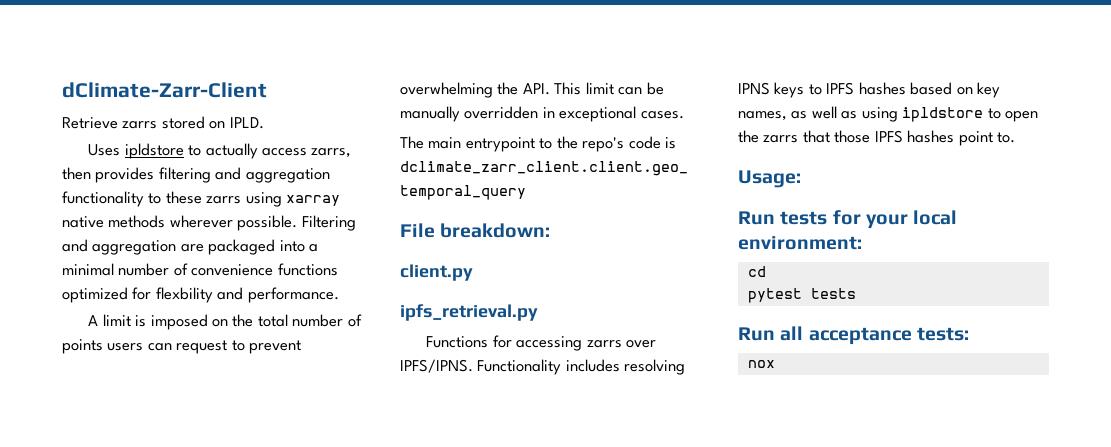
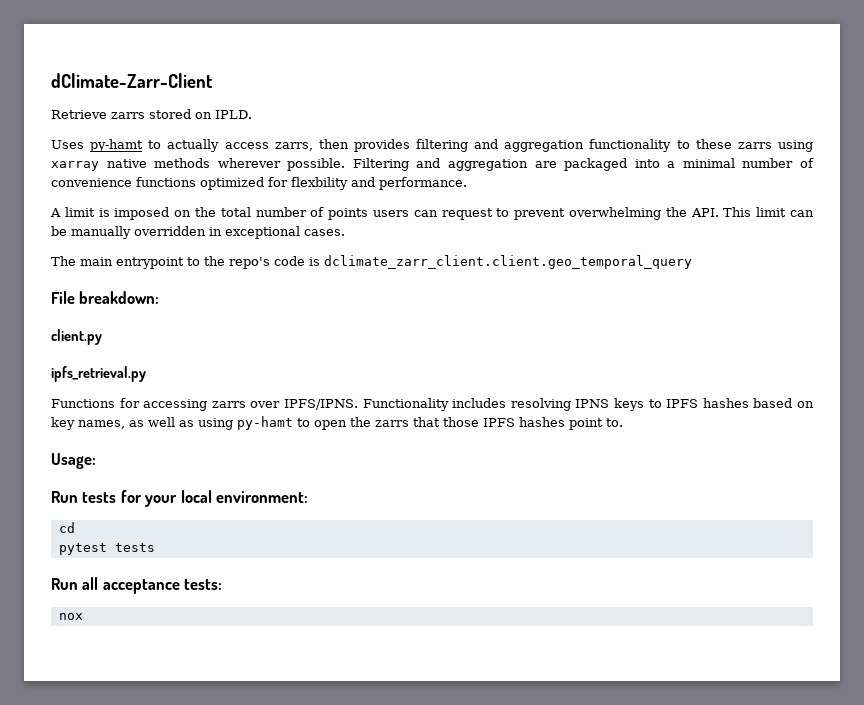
- Uses ipldstore to actually access zarrs, then provides filtering and aggregation functionality to these zarrs using xarray native methods wherever possible.
+ Uses py-hamt to actually access zarrs, then provides filtering and aggregation functionality to these zarrs using xarray native methods wherever possible.
- Functionality includes resolving IPNS keys to IPFS hashes based on key names, as well as using ipldstore to open the zarrs that those IPFS hashes point to.
+ Functionality includes resolving IPNS keys to IPFS hashes based on key names, as well as using py-hamt to open the zarrs that those IPFS hashes point to.

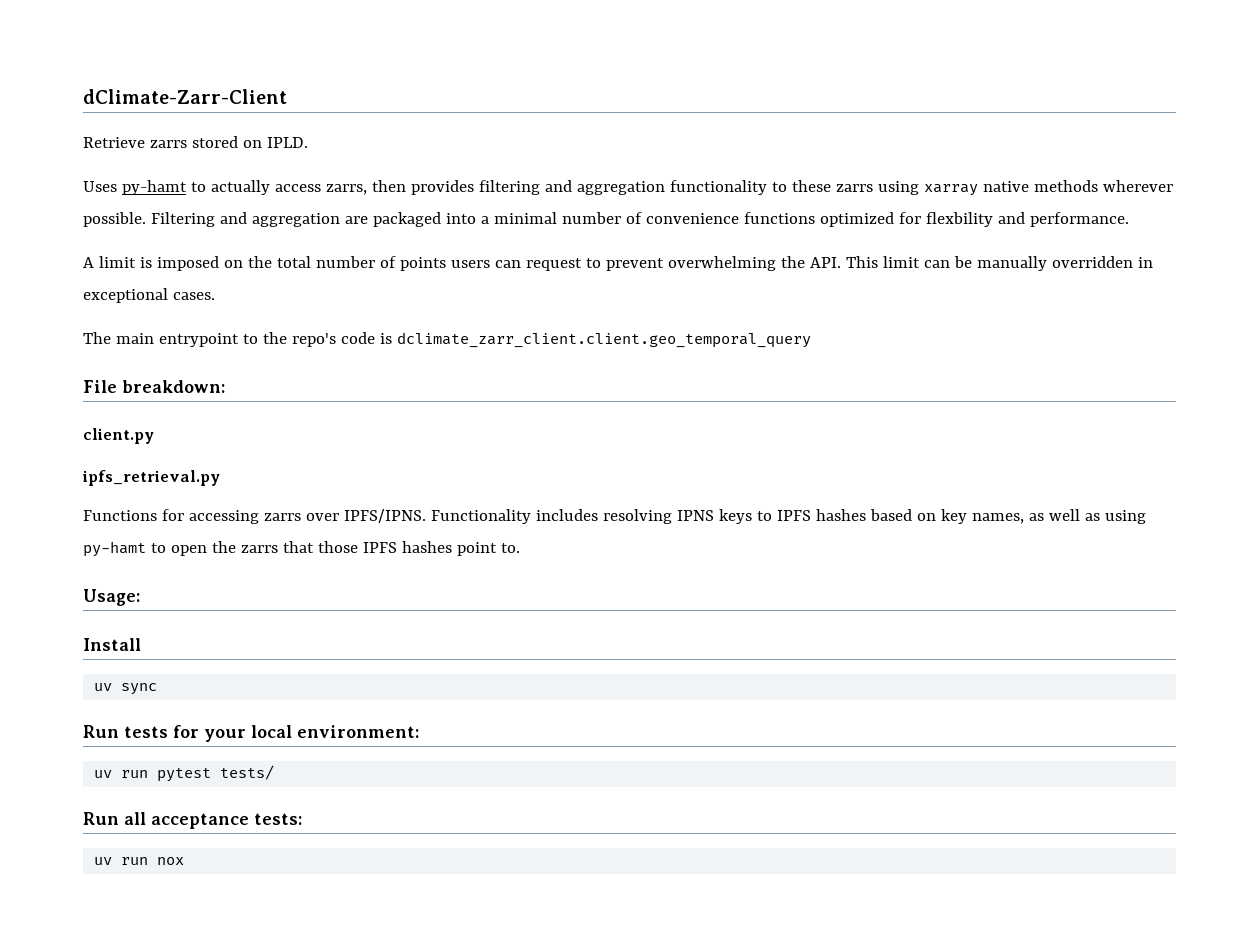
+ Install
+ uv sync
- cd
- pytest tests
+ uv run pytest tests/
- nox
+ uv run nox

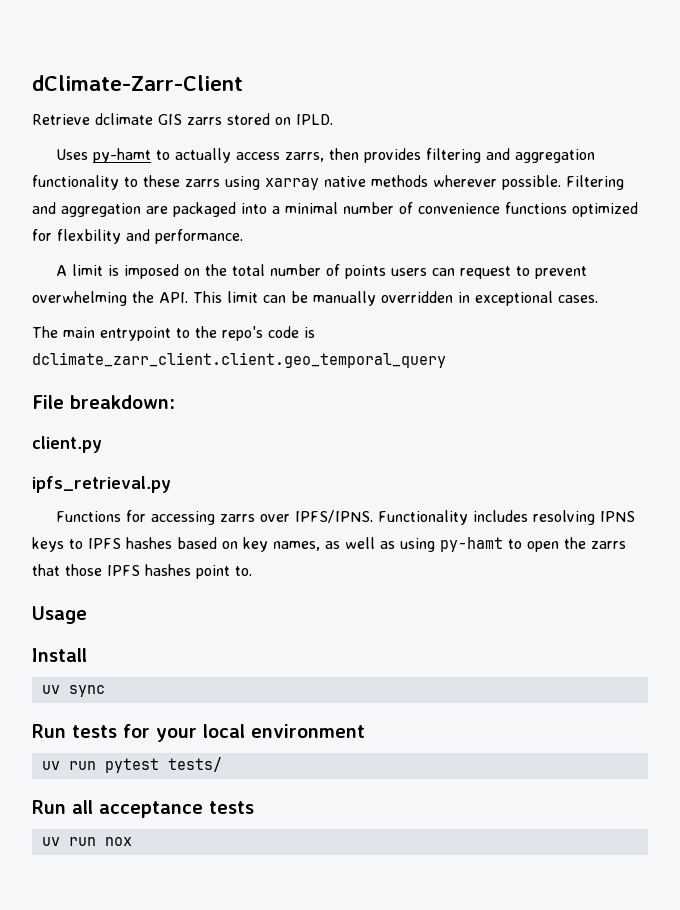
- Retrieve zarrs stored on IPLD.
+ Retrieve dclimate GIS zarrs stored on IPLD.
- Usage:
+ Usage
- Run tests for your local environment:
+ Run tests for your local environment
- Run all acceptance tests:
+ Run all acceptance tests

